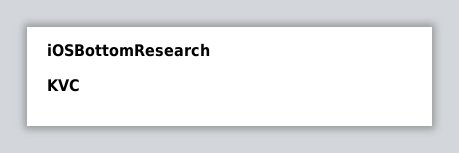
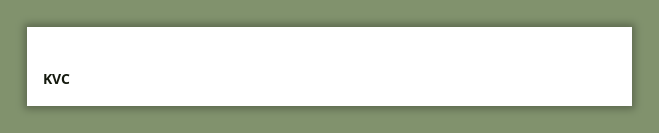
- iOSBottomResearch

